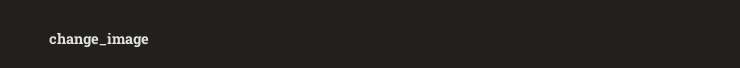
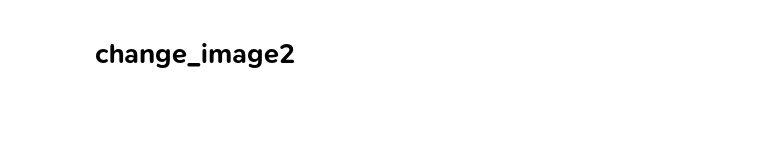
- change_image
+ change_image2

